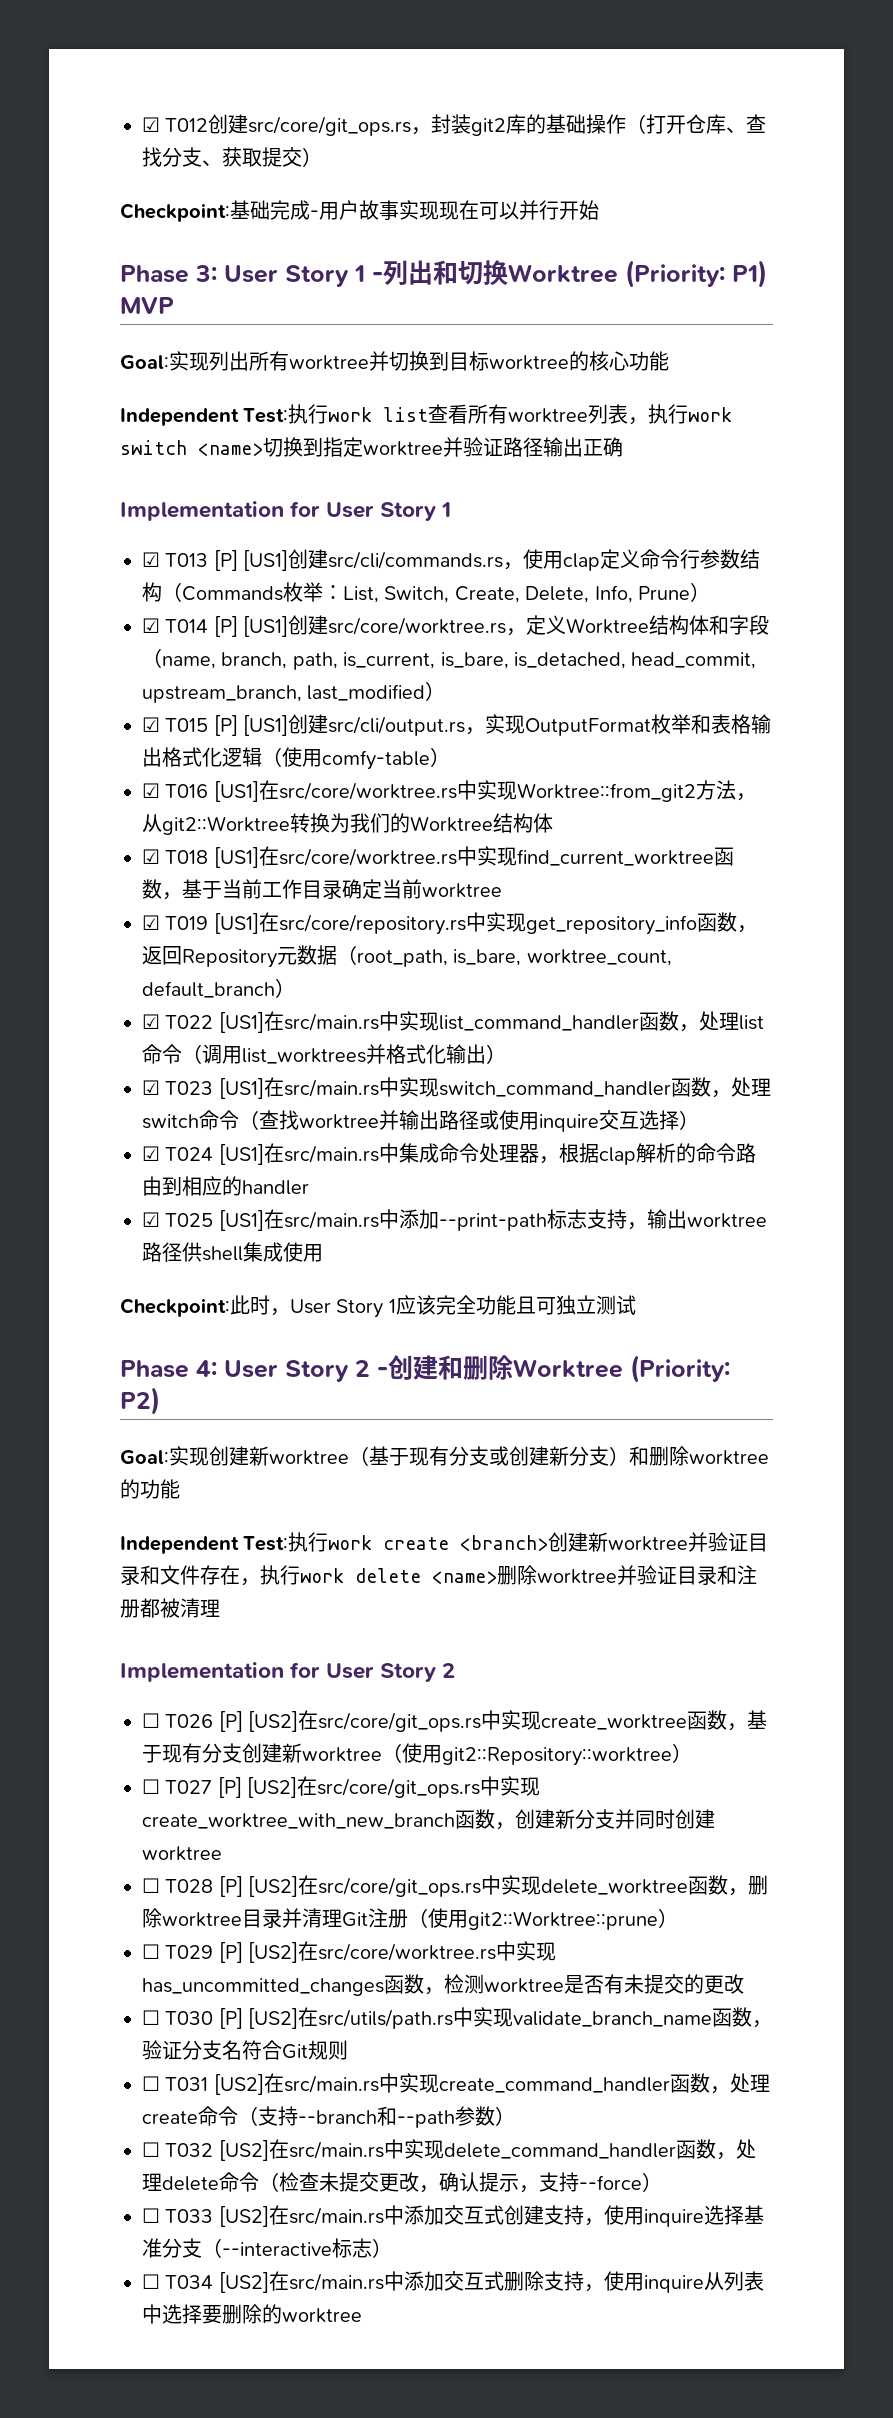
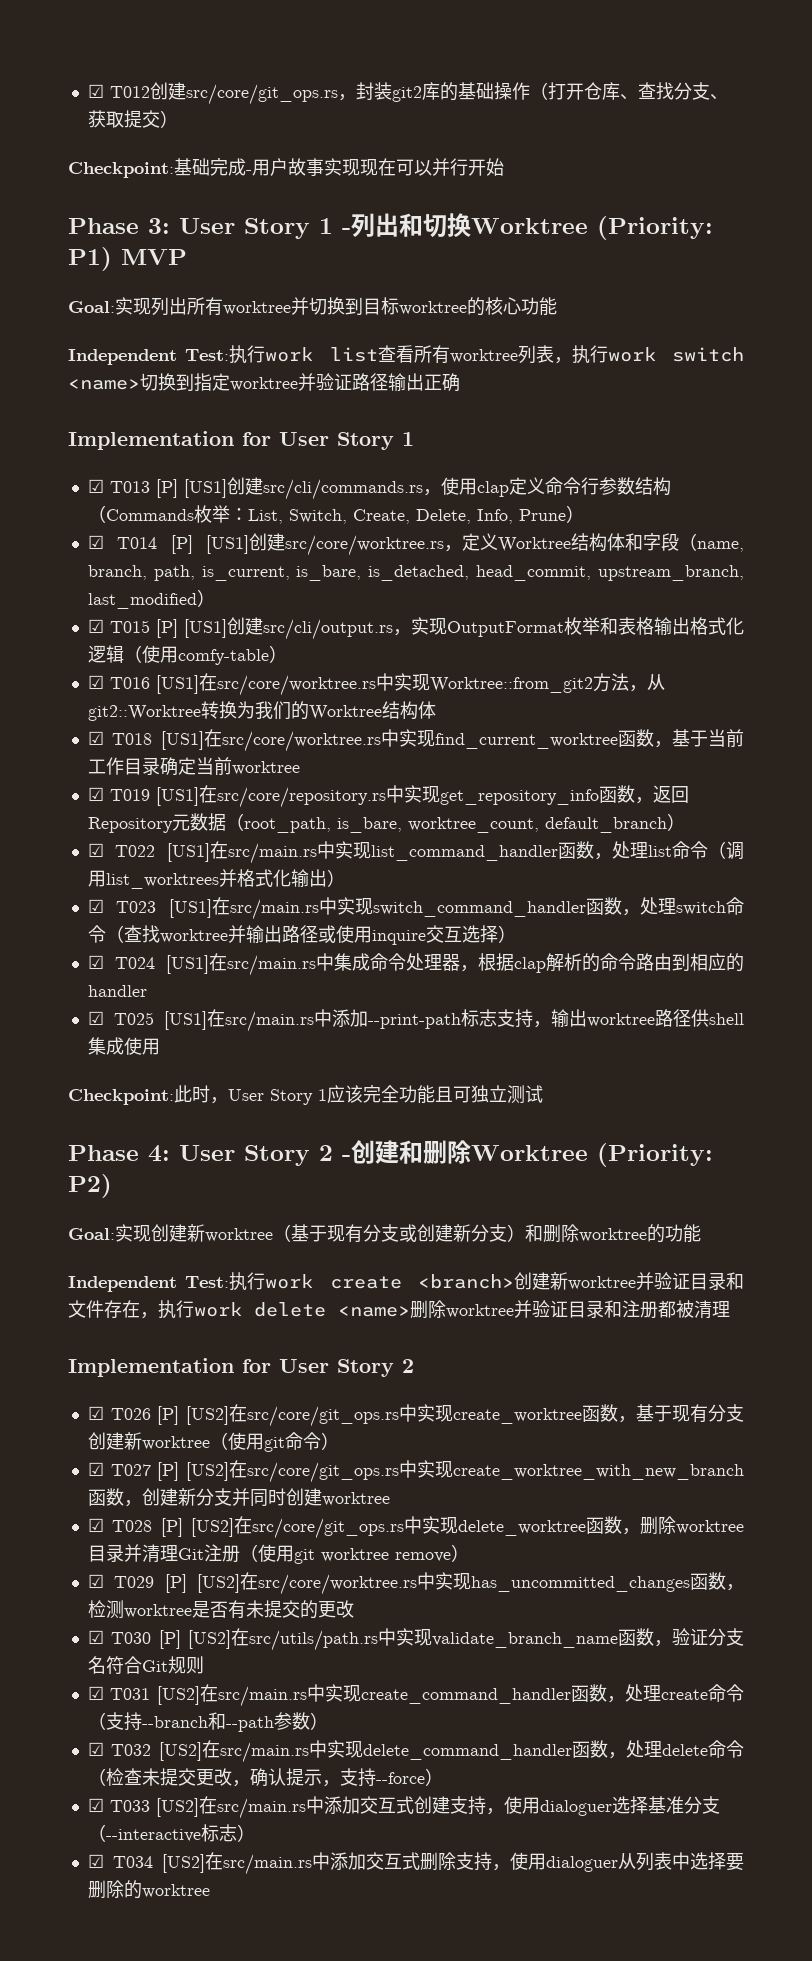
- ☐ T026 [P] [US2]在src/core/git_ops.rs中实现create_worktree函数，基于现有分支创建新worktree（使用git2::Repository::worktree）
- ☐ T027 [P] [US2]在src/core/git_ops.rs中实现create_worktree_with_new_branch函数，创建新分支并同时创建worktree
+ ☑ T026 [P] [US2]在src/core/git_ops.rs中实现create_worktree函数，基于现有分支创建新worktree（使用git命令）
+ ☑ T027 [P] [US2]在src/core/git_ops.rs中实现create_worktree_with_new_branch函数，创建新分支并同时创建worktree
- ☐ T028 [P] [US2]在src/core/git_ops.rs中实现delete_worktree函数，删除worktree目录并清理Git注册（使用git2::Worktree::prune）
- ☐ T029 [P] [US2]在src/core/worktree.rs中实现has_uncommitted_changes函数，检测worktree是否有未提交的更改
+ ☑ T028 [P] [US2]在src/core/git_ops.rs中实现delete_worktree函数，删除worktree目录并清理Git注册（使用git worktree remove）
+ ☑ T029 [P] [US2]在src/core/worktree.rs中实现has_uncommitted_changes函数，检测worktree是否有未提交的更改
- ☐ T030 [P] [US2]在src/utils/path.rs中实现validate_branch_name函数，验证分支名符合Git规则
+ ☑ T030 [P] [US2]在src/utils/path.rs中实现validate_branch_name函数，验证分支名符合Git规则
- ☐ T031 [US2]在src/main.rs中实现create_command_handler函数，处理create命令（支持--branch和--path参数）
+ ☑ T031 [US2]在src/main.rs中实现create_command_handler函数，处理create命令（支持--branch和--path参数）
- ☐ T032 [US2]在src/main.rs中实现delete_command_handler函数，处理delete命令（检查未提交更改，确认提示，支持--force）
+ ☑ T032 [US2]在src/main.rs中实现delete_command_handler函数，处理delete命令（检查未提交更改，确认提示，支持--force）
- ☐ T033 [US2]在src/main.rs中添加交互式创建支持，使用inquire选择基准分支（--interactive标志）
+ ☑ T033 [US2]在src/main.rs中添加交互式创建支持，使用dialoguer选择基准分支（--interactive标志）
- ☐ T034 [US2]在src/main.rs中添加交互式删除支持，使用inquire从列表中选择要删除的worktree
+ ☑ T034 [US2]在src/main.rs中添加交互式删除支持，使用dialoguer从列表中选择要删除的worktree

